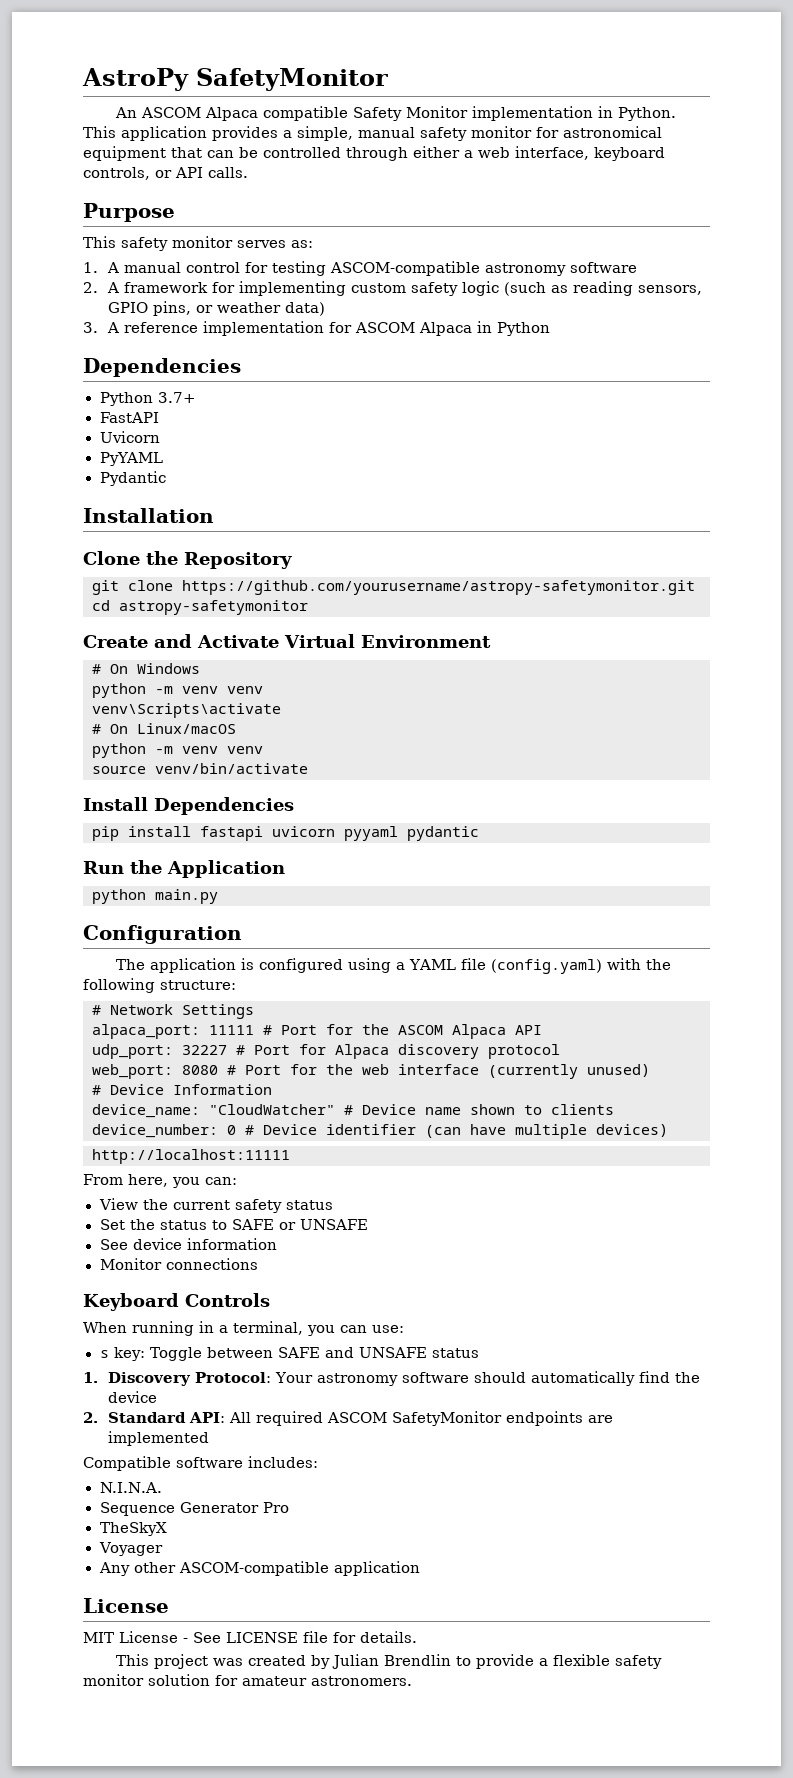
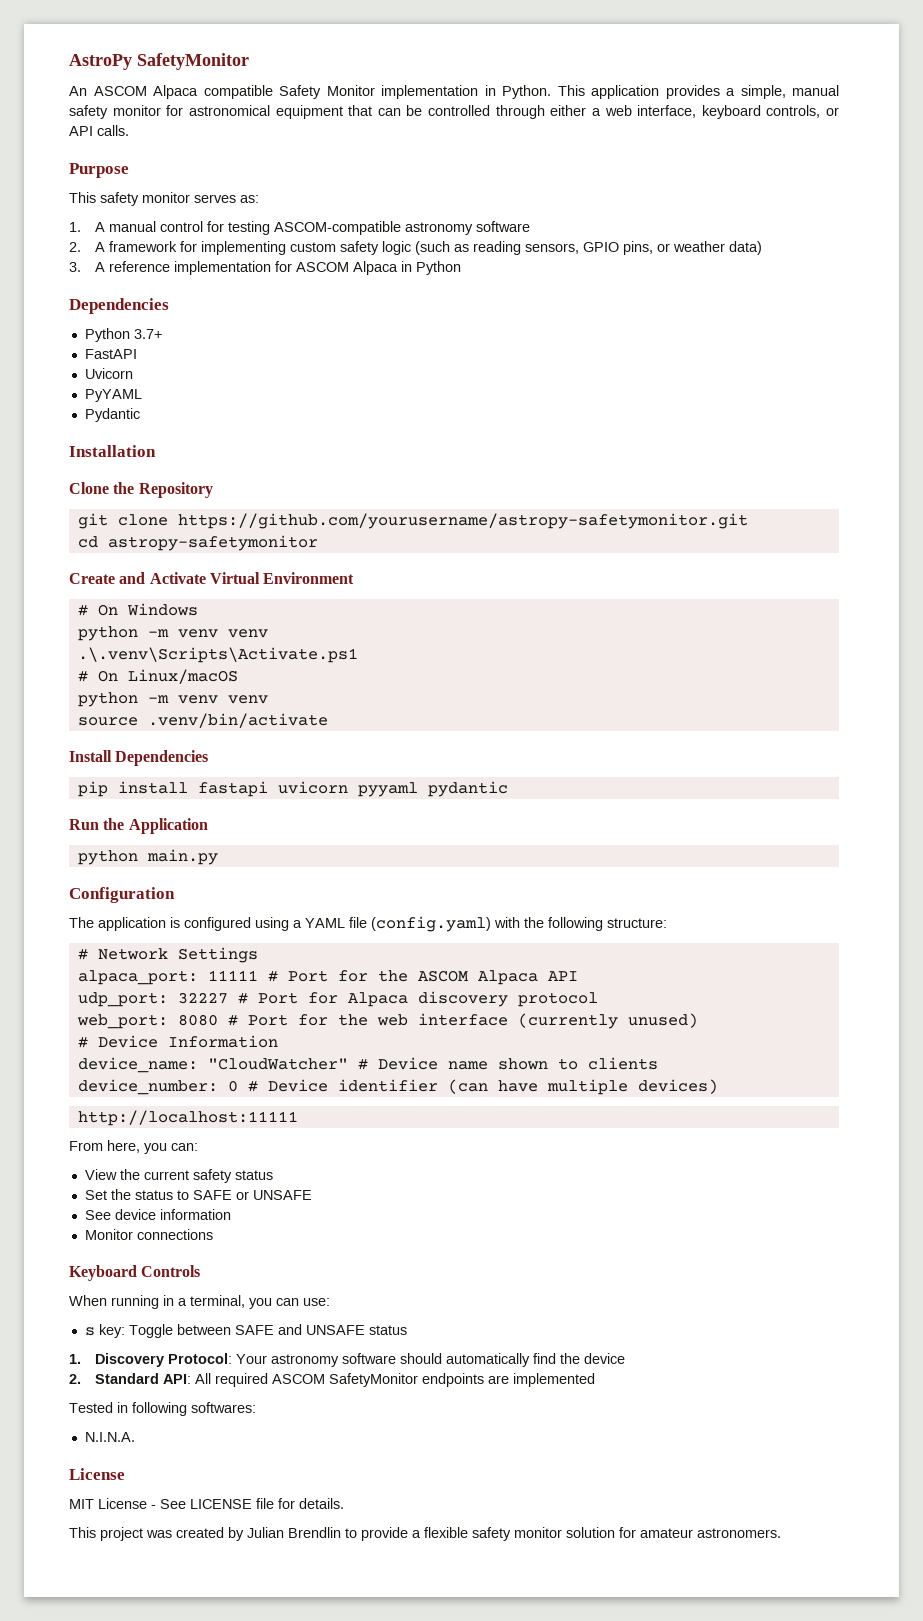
- venv\Scripts\activate
+ .\.venv\Scripts\Activate.ps1
- source venv/bin/activate
+ source .venv/bin/activate
- Compatible software includes:
+ Tested in following softwares:
  N.I.N.A.
- Sequence Generator Pro
- TheSkyX
- Voyager
- Any other ASCOM-compatible application

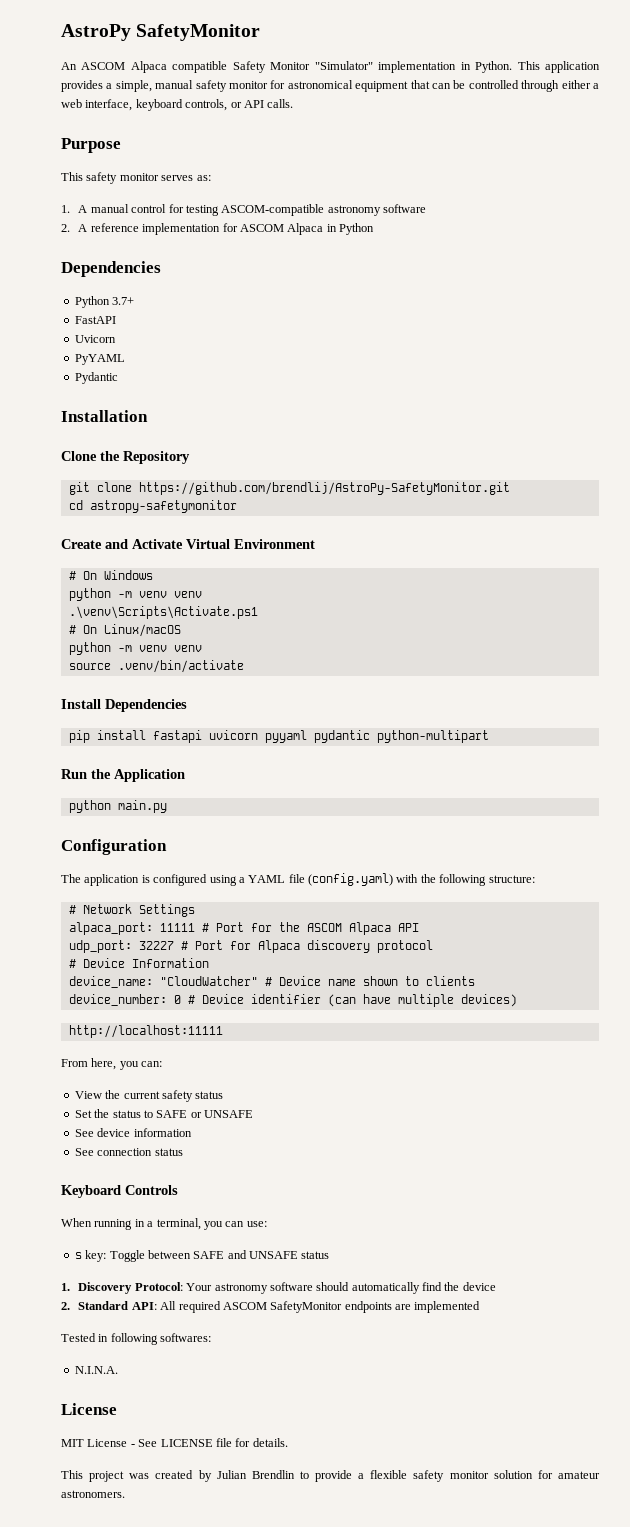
- An ASCOM Alpaca compatible Safety Monitor implementation in Python.
+ An ASCOM Alpaca compatible Safety Monitor "Simulator" implementation in Python.
- 2. A framework for implementing custom safety logic (such as reading sensors, GPIO pins, or weather data)
- 3. A reference implementation for ASCOM Alpaca in Python
+ 2. A reference implementation for ASCOM Alpaca in Python
- git clone https://github.com/yourusername/astropy-safetymonitor.git
+ git clone https://github.com/brendlij/AstroPy-SafetyMonitor.git
- .\.venv\Scripts\Activate.ps1
+ .\venv\Scripts\Activate.ps1
- pip install fastapi uvicorn pyyaml pydantic
+ pip install fastapi uvicorn pyyaml pydantic python-multipart
- web_port: 8080 # Port for the web interface (currently unused)
- Monitor connections
+ See connection status

